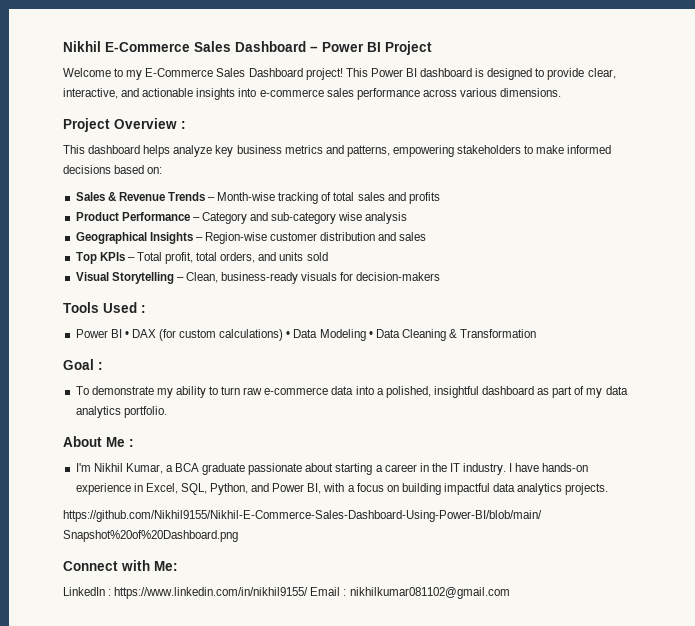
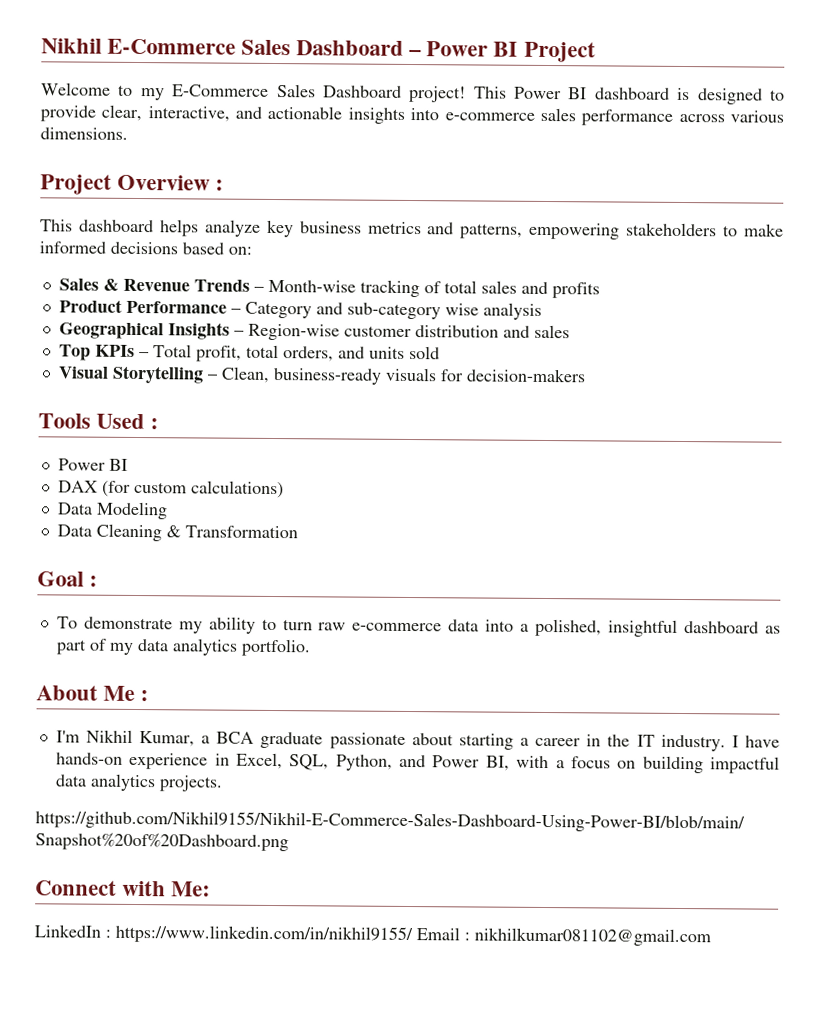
  Tools Used :
- Power BI • DAX (for custom calculations) • Data Modeling • Data Cleaning & Transformation
+ Power BI
+ DAX (for custom calculations)
+ Data Modeling
+ Data Cleaning & Transformation

